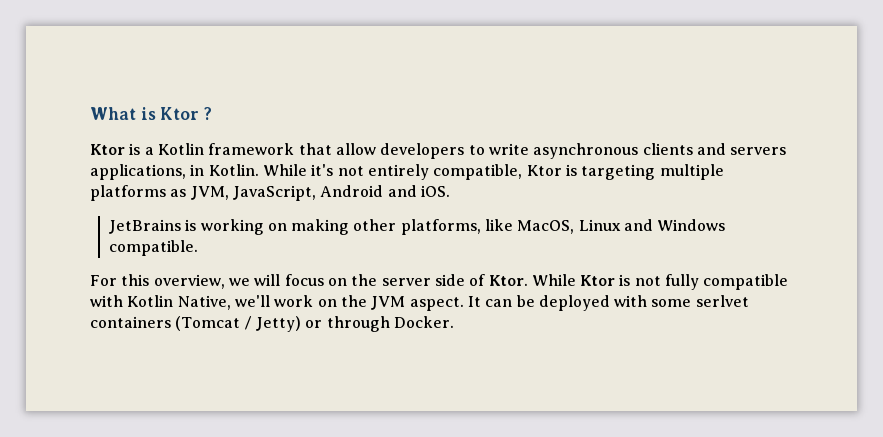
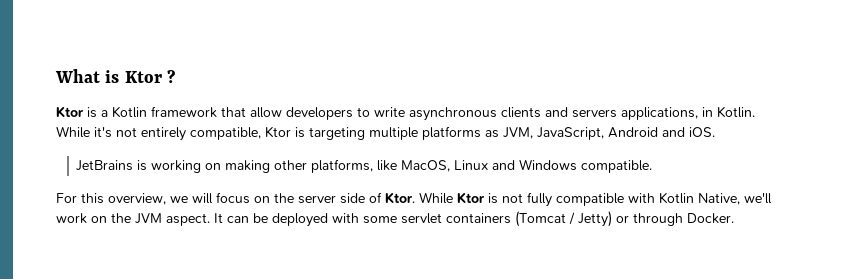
- It can be deployed with some serlvet containers (Tomcat / Jetty) or through Docker.
+ It can be deployed with some servlet containers (Tomcat / Jetty) or through Docker.

